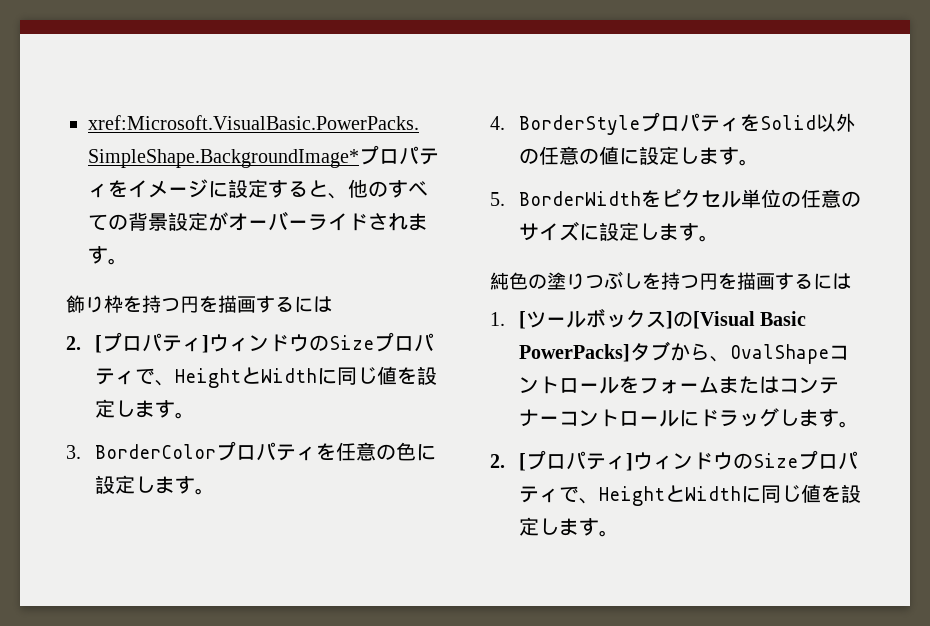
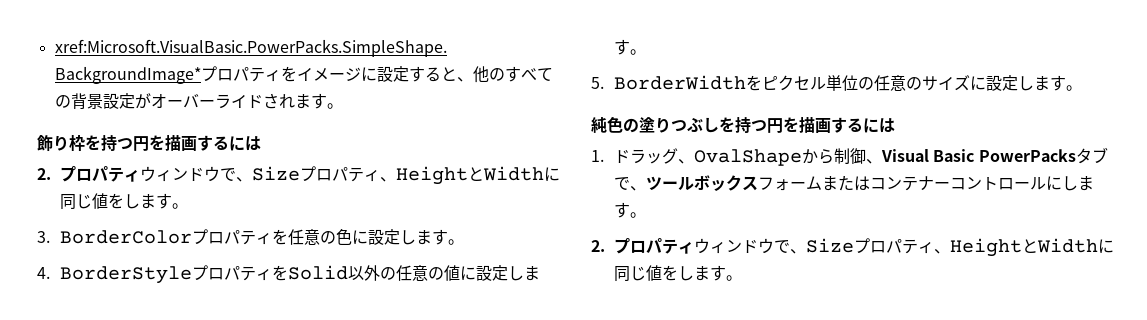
  飾り枠を持つ円を描画するには
- 2. [プロパティ]ウィンドウのSizeプロパティで、HeightとWidthに同じ値を設定します。
+ 2.プロパティウィンドウで、Sizeプロパティ、HeightとWidthに同じ値をします。
- 1. [ツールボックス]の[Visual Basic PowerPacks]タブから、OvalShapeコントロールをフォームまたはコンテナーコントロールにドラッグします。
- 2. [プロパティ]ウィンドウのSizeプロパティで、HeightとWidthに同じ値を設定します。
+ 1.ドラッグ、OvalShapeから制御、Visual Basic PowerPacksタブで、ツールボックスフォームまたはコンテナーコントロールにします。
+ 2.プロパティウィンドウで、Sizeプロパティ、HeightとWidthに同じ値をします。

